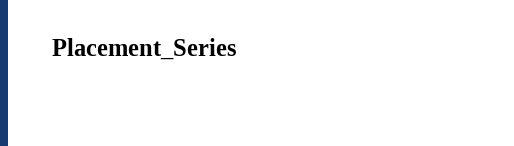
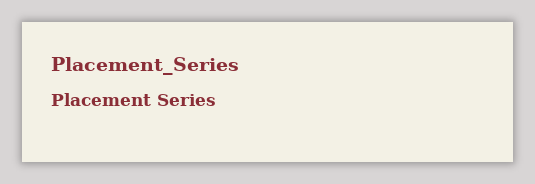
+ Placement Series

